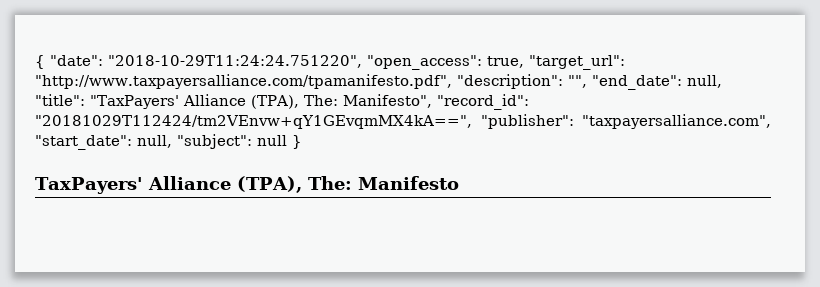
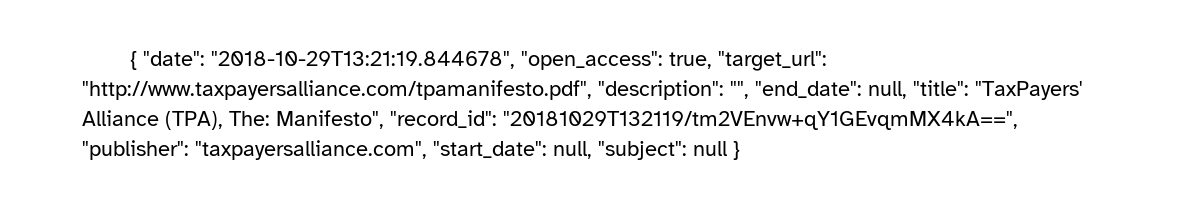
- { "date": "2018-10-29T11:24:24.751220", "open_access": true, "target_url": "http://www.taxpayersalliance.com/tpamanifesto.pdf", "description": "", "end_date": null, "title": "TaxPayers' Alliance (TPA), The: Manifesto", "record_id": "20181029T112424/tm2VEnvw+qY1GEvqmMX4kA==", "publisher": "taxpayersalliance.com", "start_date": null, "subject": null }
+ { "date": "2018-10-29T13:21:19.844678", "open_access": true, "target_url": "http://www.taxpayersalliance.com/tpamanifesto.pdf", "description": "", "end_date": null, "title": "TaxPayers' Alliance (TPA), The: Manifesto", "record_id": "20181029T132119/tm2VEnvw+qY1GEvqmMX4kA==", "publisher": "taxpayersalliance.com", "start_date": null, "subject": null }
- TaxPayers' Alliance (TPA), The: Manifesto

